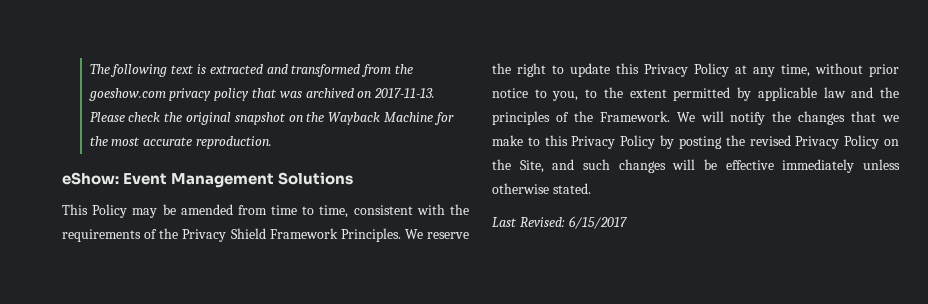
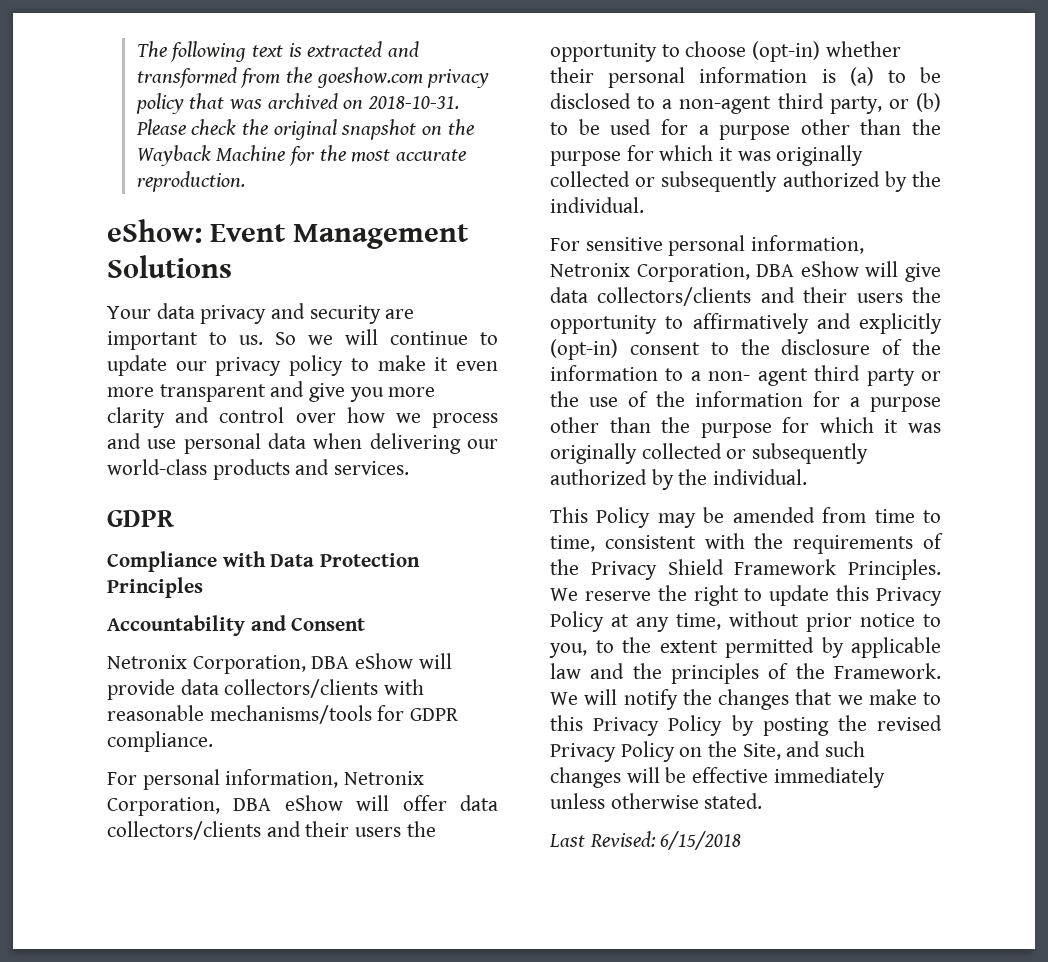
- The following text is extracted and transformed from the goeshow.com privacy policy that was archived on 2017-11-13.
+ The following text is extracted and transformed from the goeshow.com privacy policy that was archived on 2018-10-31.
+ Your data privacy and security are important to us. So we will continue to update our privacy policy to make it even more transparent and give you more clarity and control over how we process and use personal data when delivering our world-class products and services.
+ GDPR
+ Compliance with Data Protection Principles
+ Accountability and Consent
+ Netronix Corporation, DBA eShow will provide data collectors/clients with reasonable mechanisms/tools for GDPR compliance.
+ For personal information, Netronix Corporation, DBA eShow will offer data collectors/clients and their users the opportunity to choose (opt-in) whether their personal information is (a) to be disclosed to a non-agent third party, or (b) to be used for a purpose other than the purpose for which it was originally collected or subsequently authorized by the individual.
+ For sensitive personal information, Netronix Corporation, DBA eShow will give data collectors/clients and their users the opportunity to affirmatively and explicitly (opt-in) consent to the disclosure of the information to a non- agent third party or the use of the information for a purpose other than the purpose for which it was originally collected or subsequently authorized by the individual.
- Last Revised: 6/15/2017
+ Last Revised: 6/15/2018

